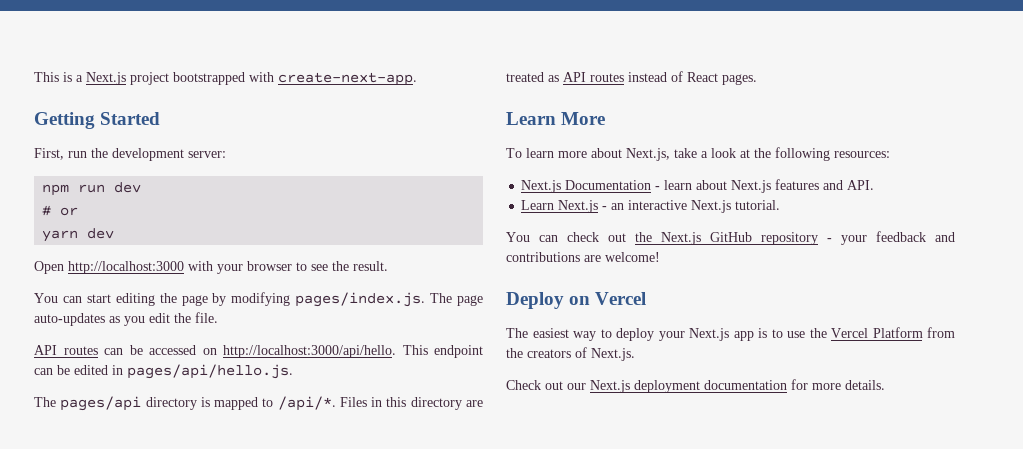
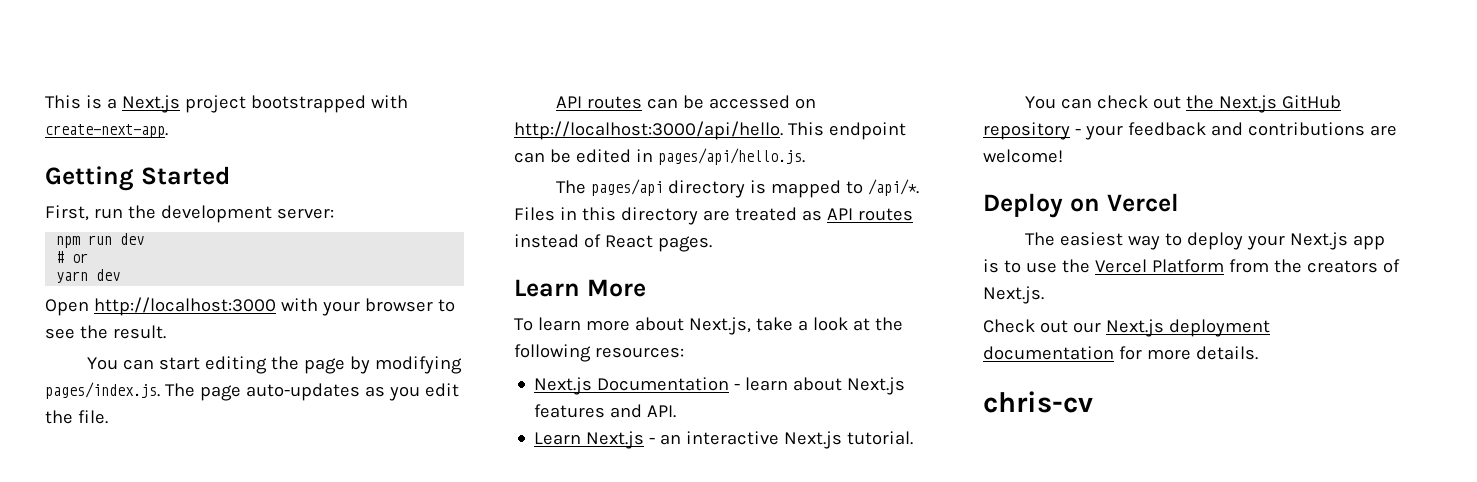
+ chris-cv

